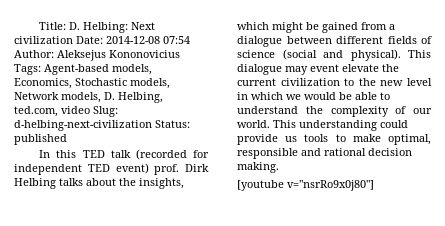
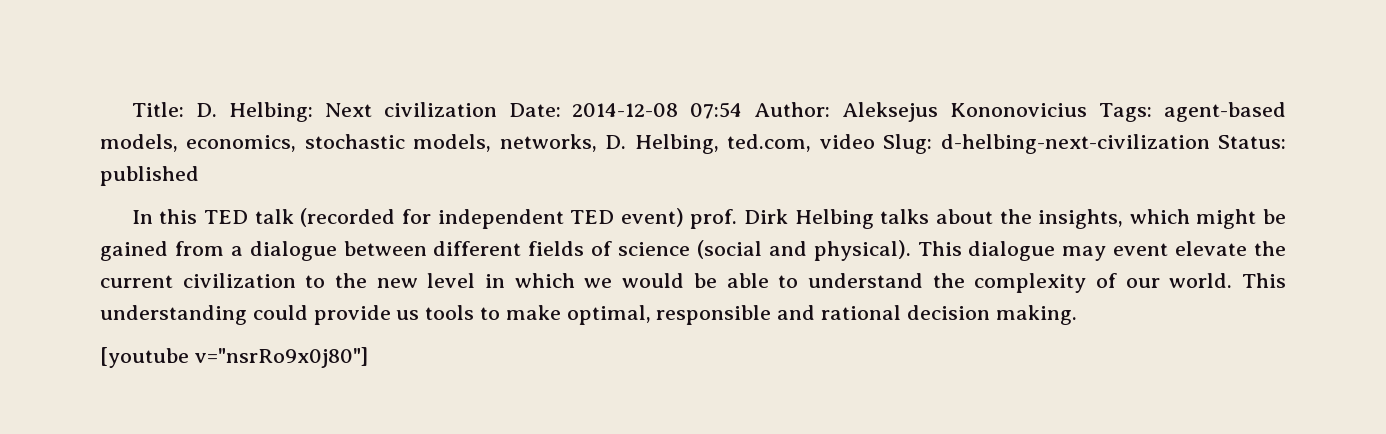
- Title: D. Helbing: Next civilization Date: 2014-12-08 07:54 Author: Aleksejus Kononovicius Tags: Agent-based models, Economics, Stochastic models, Network models, D. Helbing, ted.com, video Slug: d-helbing-next-civilization Status: published
+ Title: D. Helbing: Next civilization Date: 2014-12-08 07:54 Author: Aleksejus Kononovicius Tags: agent-based models, economics, stochastic models, networks, D. Helbing, ted.com, video Slug: d-helbing-next-civilization Status: published

